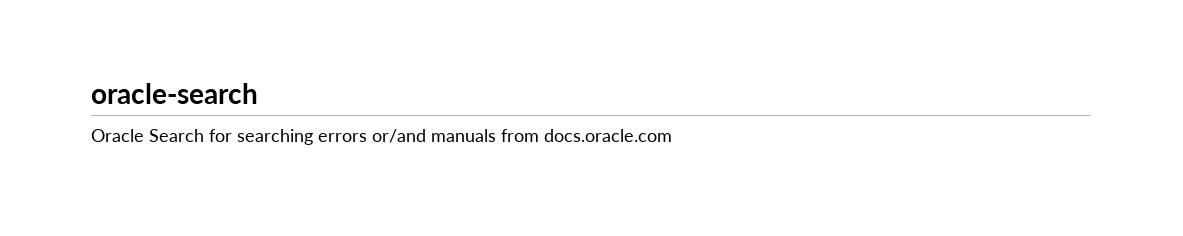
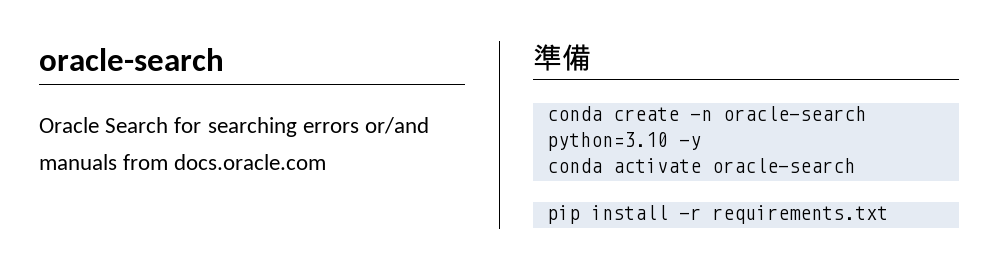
+ 準備
+ conda create -n oracle-search python=3.10 -y
+ conda activate oracle-search
+ pip install -r requirements.txt

